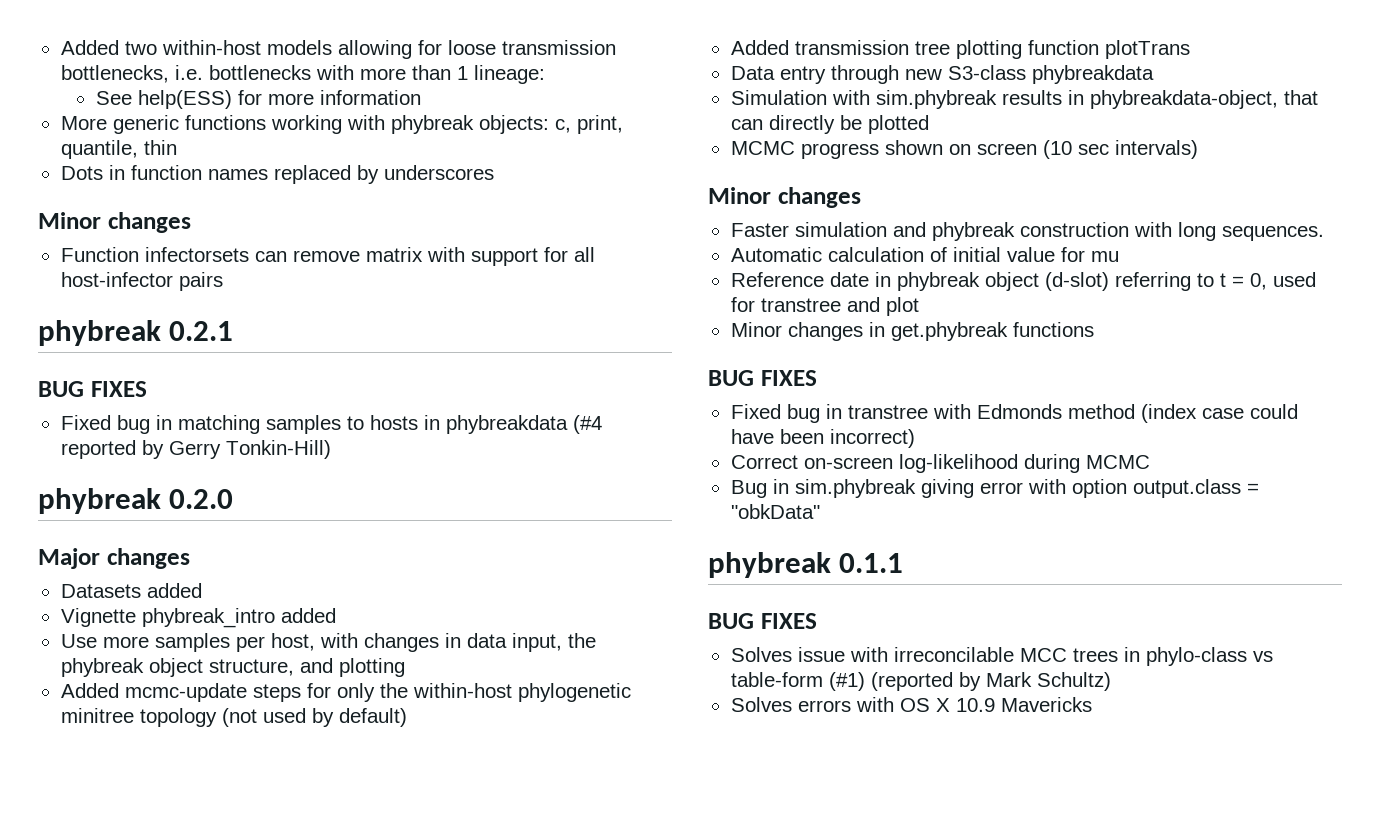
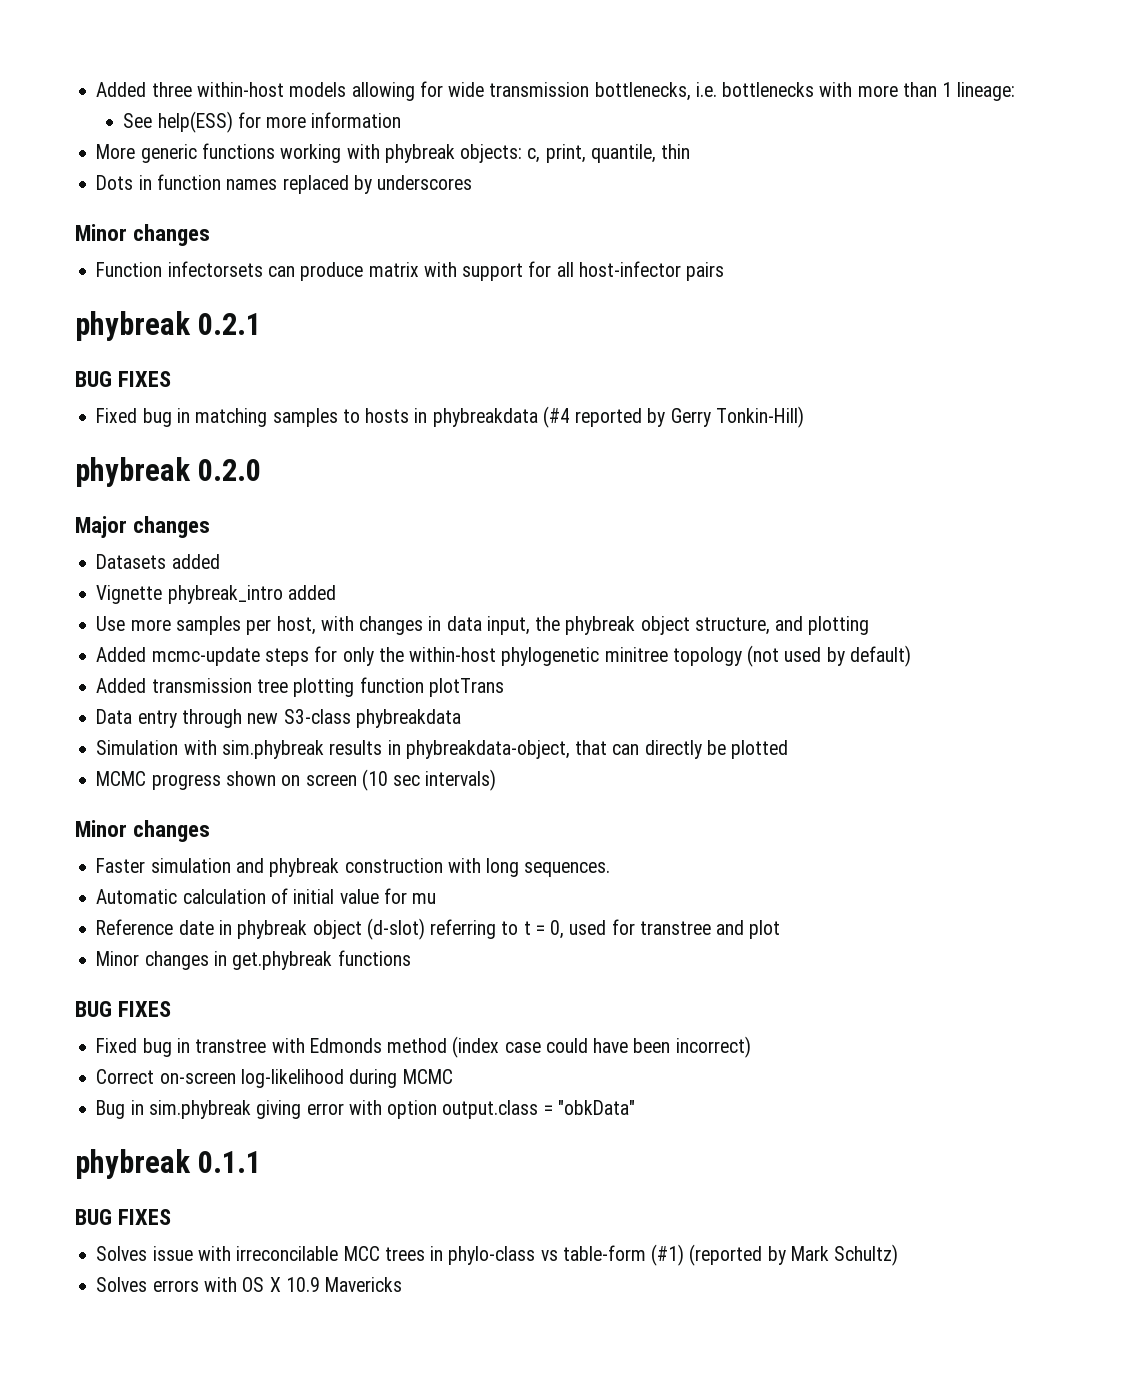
- Added two within-host models allowing for loose transmission bottlenecks, i.e. bottlenecks with more than 1 lineage:
+ Added three within-host models allowing for wide transmission bottlenecks, i.e. bottlenecks with more than 1 lineage:
- Function infectorsets can remove matrix with support for all host-infector pairs
+ Function infectorsets can produce matrix with support for all host-infector pairs

